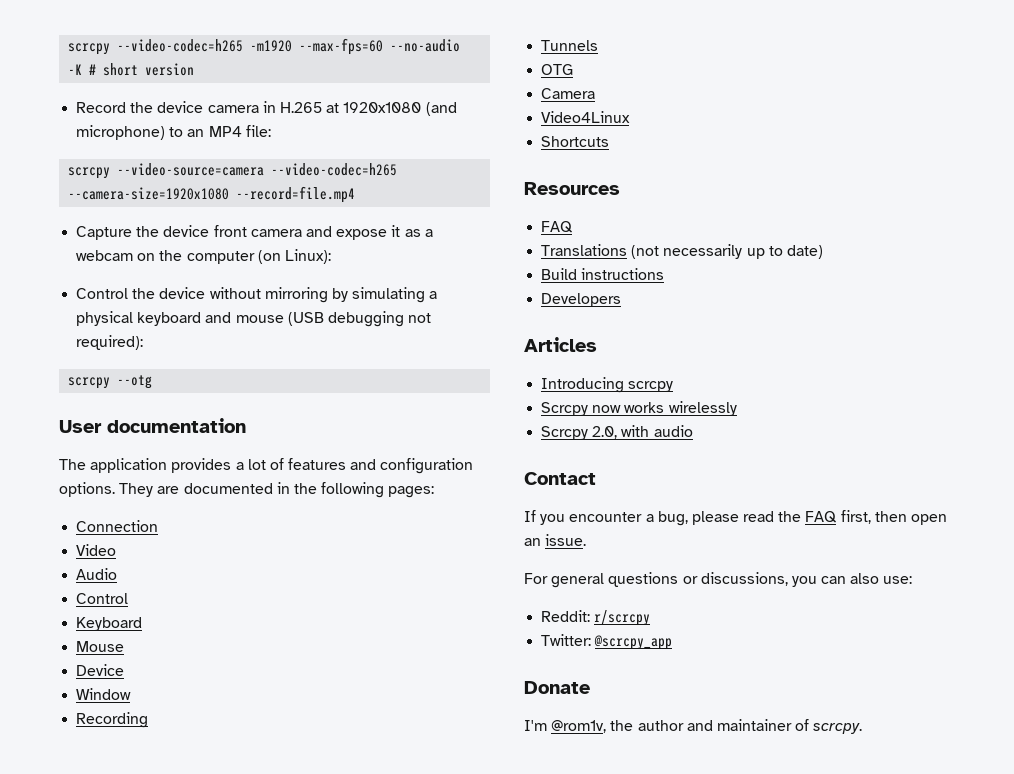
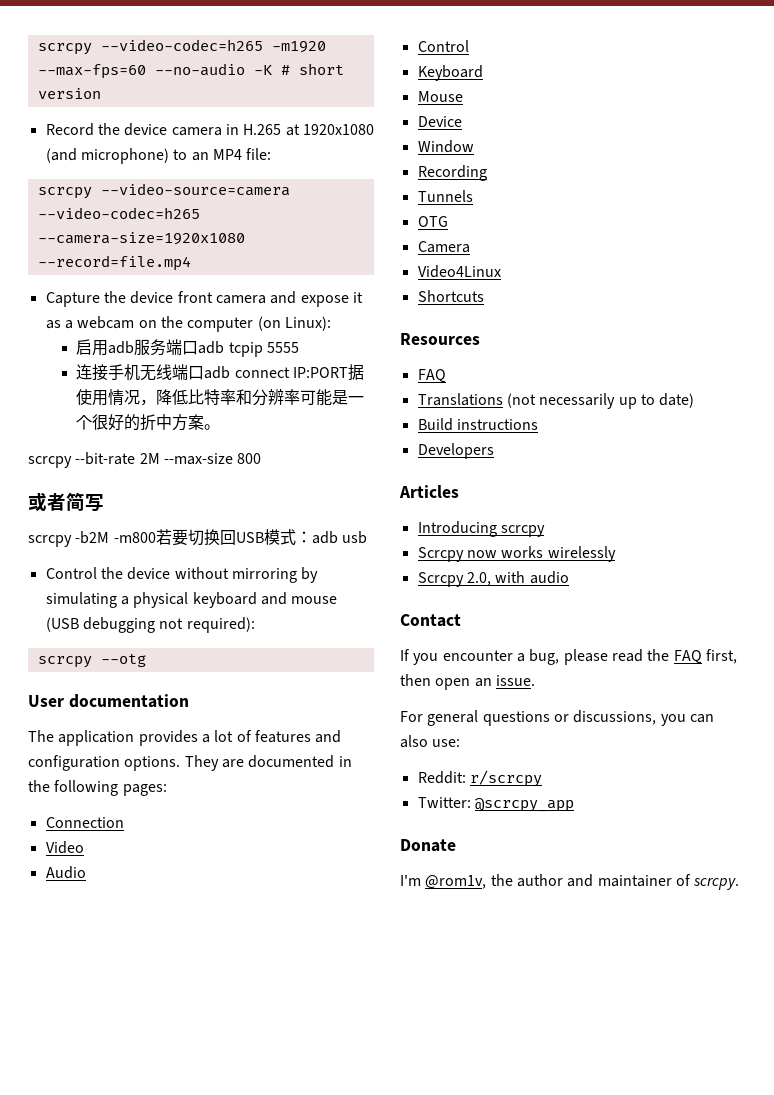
+ 启用adb服务端口adb tcpip 5555
+ 连接手机无线端口adb connect IP:PORT据使用情况，降低比特率和分辨率可能是一个很好的折中方案。
+ scrcpy --bit-rate 2M --max-size 800
+ 或者简写
+ scrcpy -b2M -m800若要切换回USB模式：adb usb

